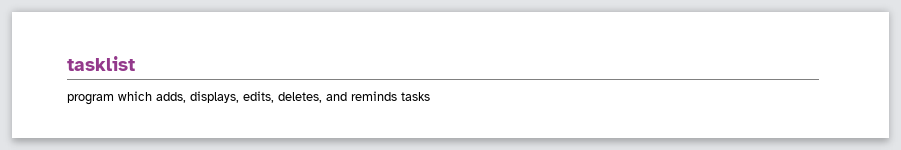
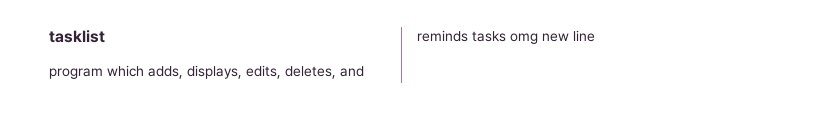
- program which adds, displays, edits, deletes, and reminds tasks
+ program which adds, displays, edits, deletes, and reminds tasks omg new line

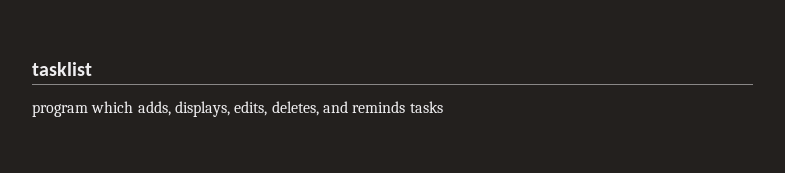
- program which adds, displays, edits, deletes, and reminds tasks omg new line
+ program which adds, displays, edits, deletes, and reminds tasks

